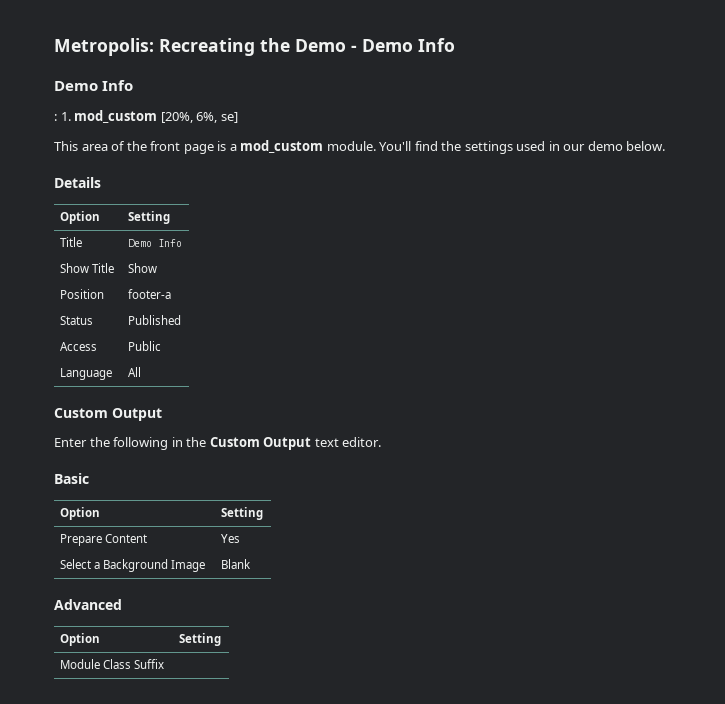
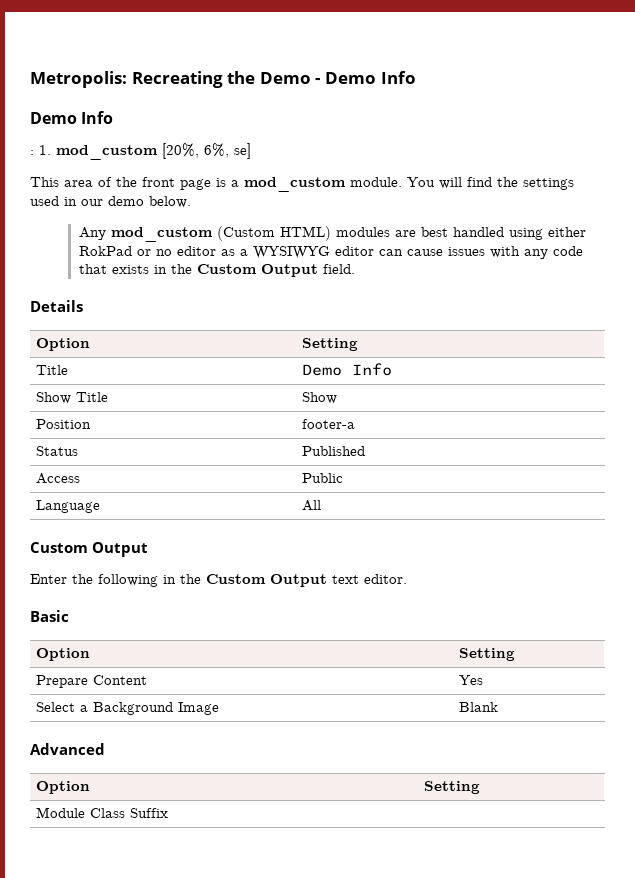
- You'll find the settings used in our demo below.
+ You will find the settings used in our demo below.
+ Any mod_custom (Custom HTML) modules are best handled using either RokPad or no editor as a WYSIWYG editor can cause issues with any code that exists in the Custom Output field.

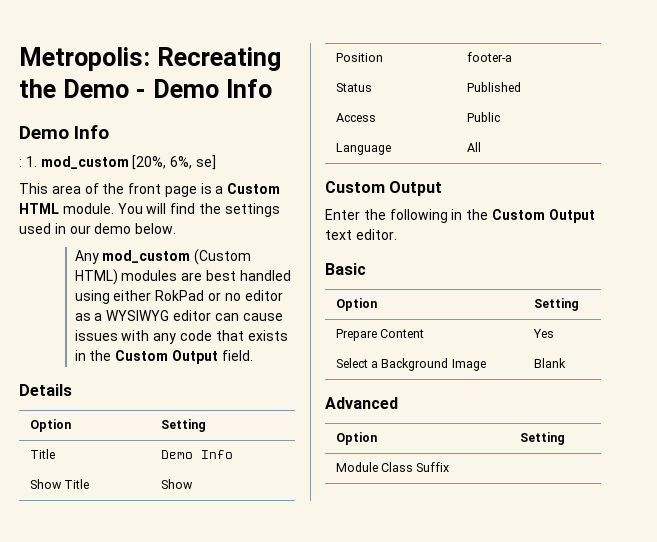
- This area of the front page is a mod_custom module.
+ This area of the front page is a Custom HTML module.

